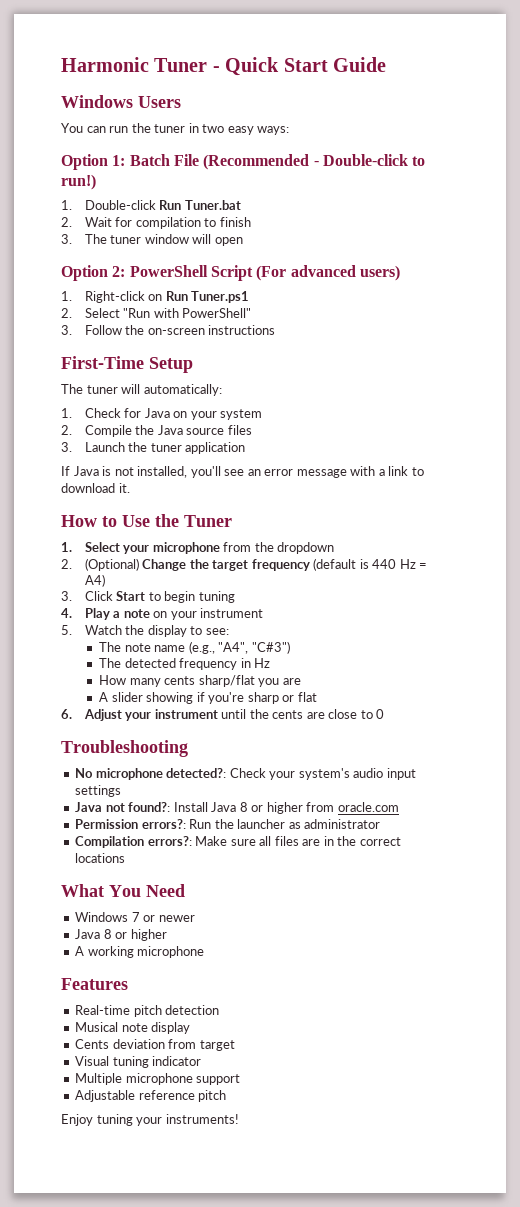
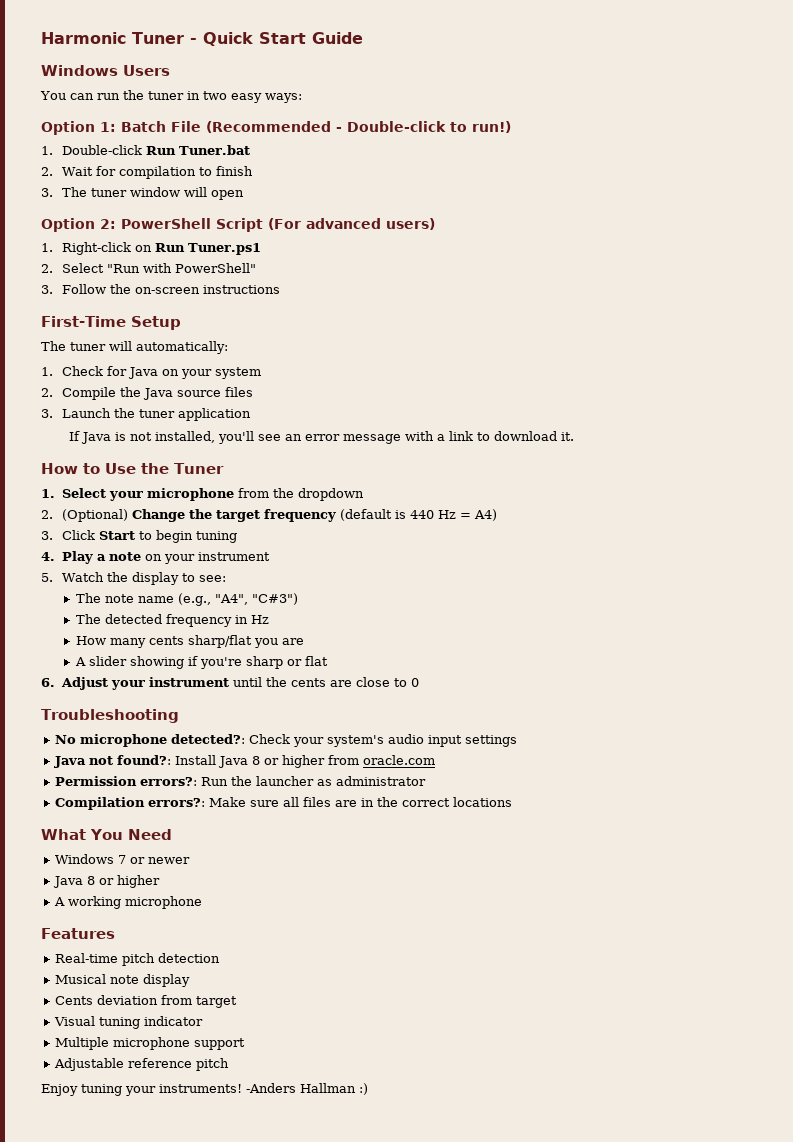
+ -Anders Hallman :)

